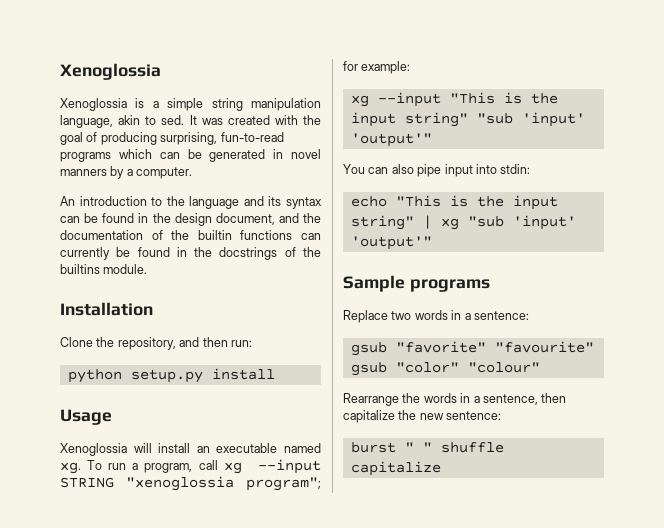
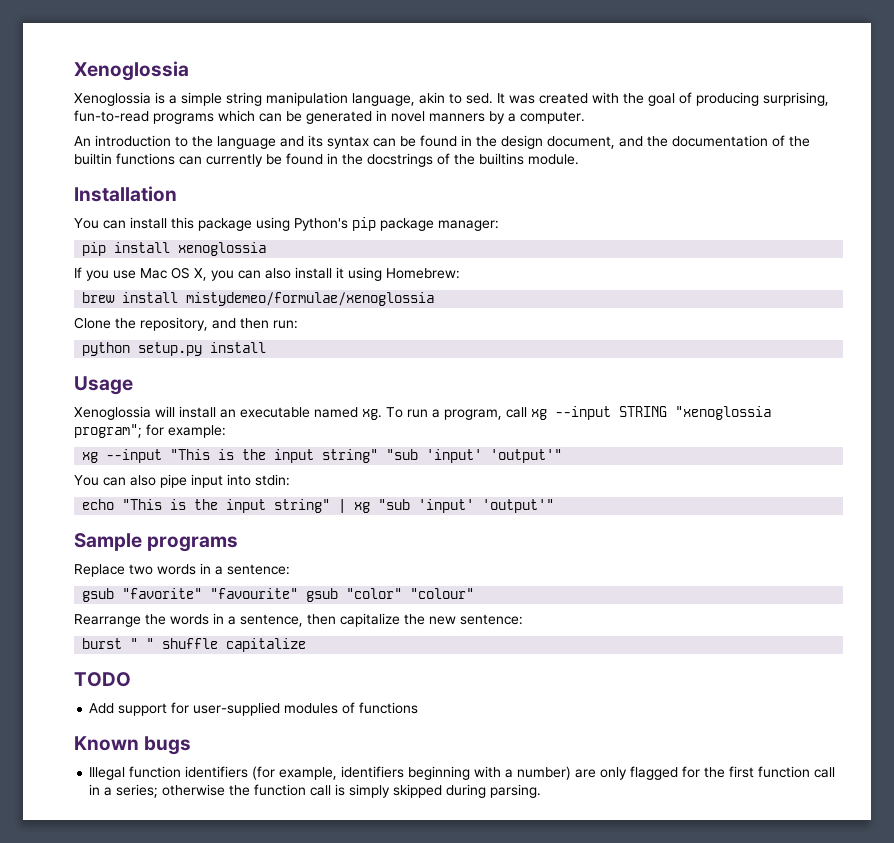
+ You can install this package using Python's pip package manager:
+ pip install xenoglossia
+ If you use Mac OS X, you can also install it using Homebrew:
+ brew install mistydemeo/formulae/xenoglossia
+ TODO
+ Add support for user-supplied modules of functions
+ Known bugs
+ Illegal function identifiers (for example, identifiers beginning with a number) are only flagged for the first function call in a series; otherwise the function call is simply skipped during parsing.

